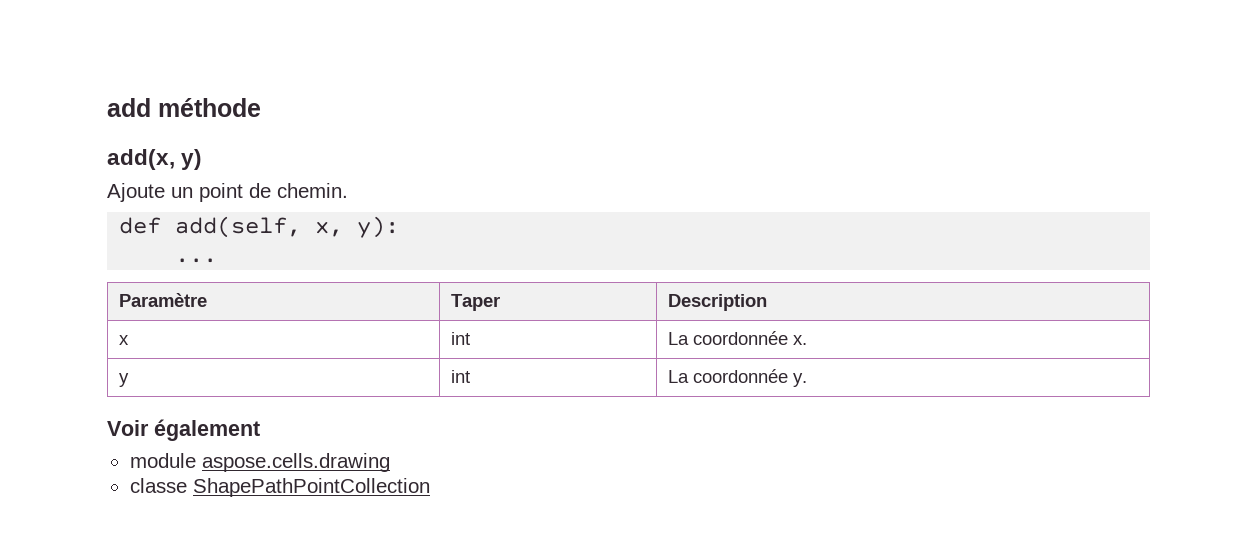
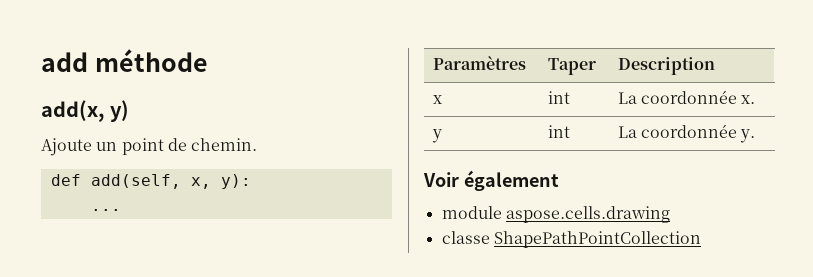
- Paramètre | Taper | Description
+ Paramètres | Taper | Description

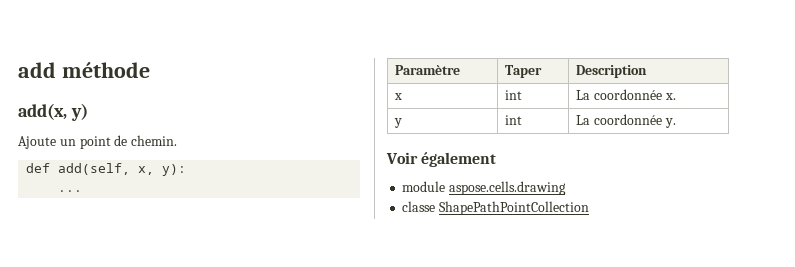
- Paramètres | Taper | Description
+ Paramètre | Taper | Description

